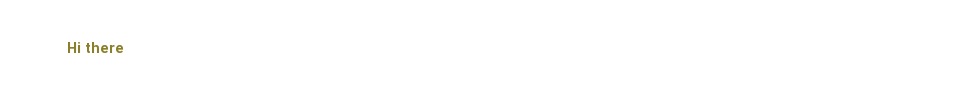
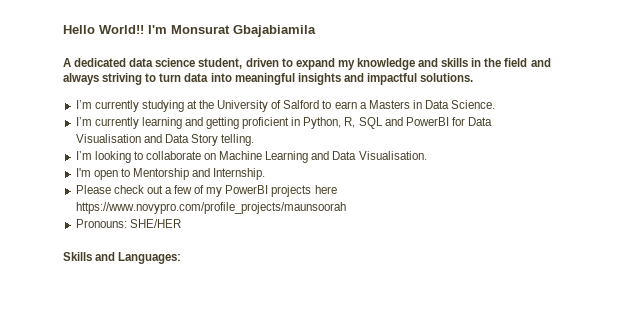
- Hi there
+ Hello World!! I'm Monsurat Gbajabiamila
+ A dedicated data science student, driven to expand my knowledge and skills in the field and always striving to turn data into meaningful insights and impactful solutions.
+ I’m currently studying at the University of Salford to earn a Masters in Data Science.
+ I’m currently learning and getting proficient in Python, R, SQL and PowerBI for Data Visualisation and Data Story telling.
+ I’m looking to collaborate on Machine Learning and Data Visualisation.
+ I'm open to Mentorship and Internship.
+ Please check out a few of my PowerBI projects here https://www.novypro.com/profile_projects/maunsoorah
+ Pronouns: SHE/HER
+ Skills and Languages:

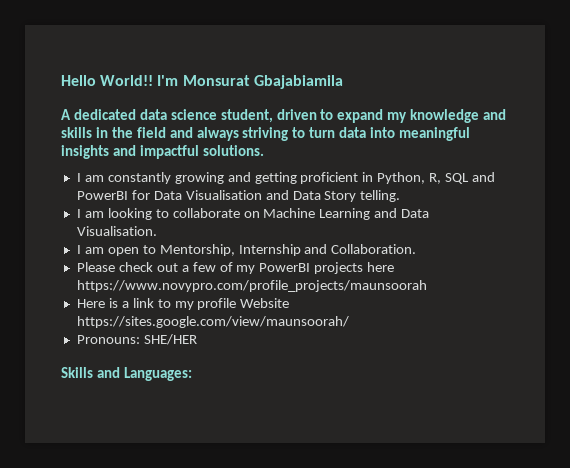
- I’m currently studying at the University of Salford to earn a Masters in Data Science.
- I’m currently learning and getting proficient in Python, R, SQL and PowerBI for Data Visualisation and Data Story telling.
+ I am constantly growing and getting proficient in Python, R, SQL and PowerBI for Data Visualisation and Data Story telling.
- I’m looking to collaborate on Machine Learning and Data Visualisation.
+ I am looking to collaborate on Machine Learning and Data Visualisation.
- I'm open to Mentorship and Internship.
+ I am open to Mentorship, Internship and Collaboration.
+ Here is a link to my profile Website https://sites.google.com/view/maunsoorah/

